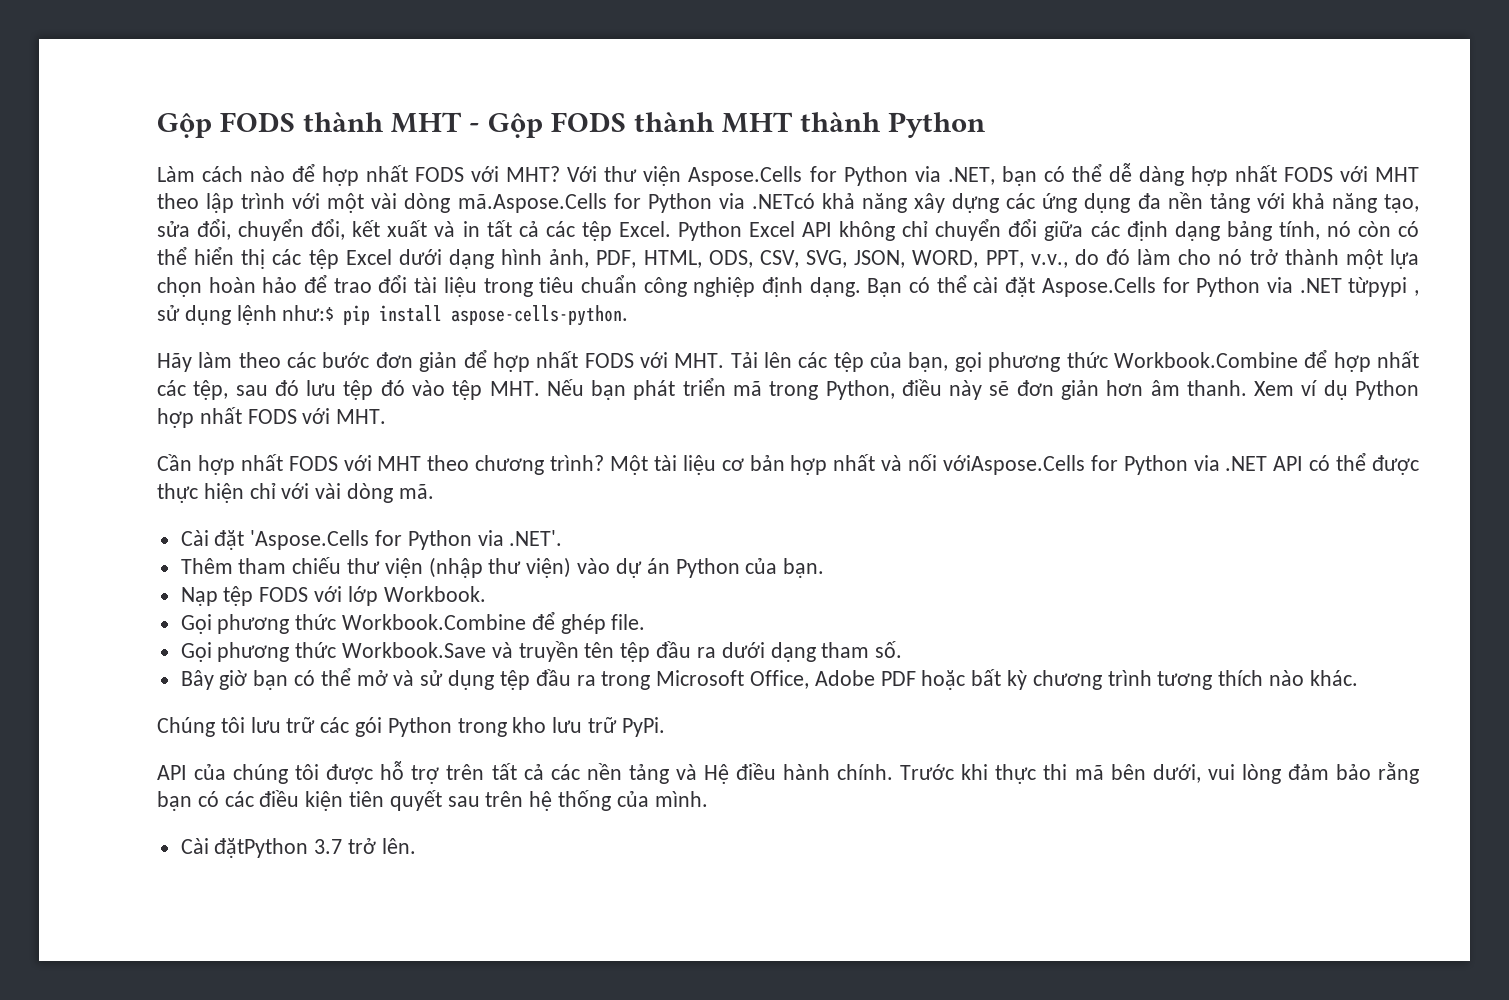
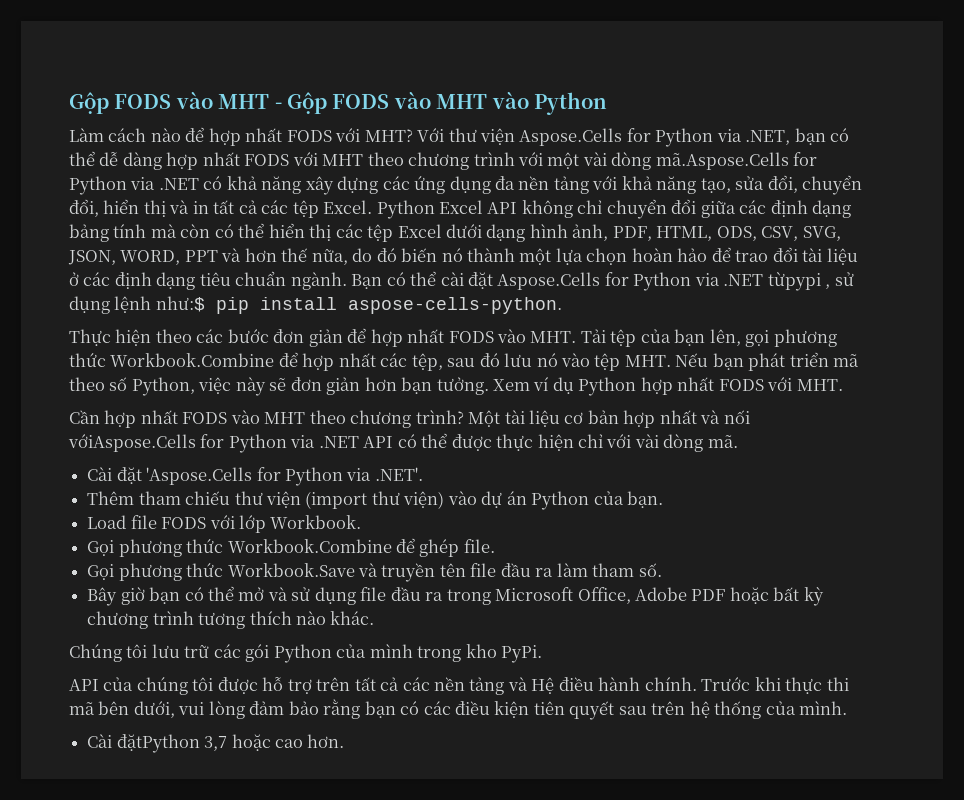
- Gộp FODS thành MHT - Gộp FODS thành MHT thành Python
+ Gộp FODS vào MHT - Gộp FODS vào MHT vào Python
- Với thư viện Aspose.Cells for Python via .NET, bạn có thể dễ dàng hợp nhất FODS với MHT theo lập trình với một vài dòng mã.Aspose.Cells for Python via .NETcó khả năng xây dựng các ứng dụng đa nền tảng với khả năng tạo, sửa đổi, chuyển đổi, kết xuất và in tất cả các tệp Excel.
+ Với thư viện Aspose.Cells for Python via .NET, bạn có thể dễ dàng hợp nhất FODS với MHT theo chương trình với một vài dòng mã.Aspose.Cells for Python via .NET có khả năng xây dựng các ứng dụng đa nền tảng với khả năng tạo, sửa đổi, chuyển đổi, hiển thị và in tất cả các tệp Excel.
- Python Excel API không chỉ chuyển đổi giữa các định dạng bảng tính, nó còn có thể hiển thị các tệp Excel dưới dạng hình ảnh, PDF, HTML, ODS, CSV, SVG, JSON, WORD, PPT, v.v., do đó làm cho nó trở thành một lựa chọn hoàn hảo để trao đổi tài liệu trong tiêu chuẩn công nghiệp định dạng.
+ Python Excel API không chỉ chuyển đổi giữa các định dạng bảng tính mà còn có thể hiển thị các tệp Excel dưới dạng hình ảnh, PDF, HTML, ODS, CSV, SVG, JSON, WORD, PPT và hơn thế nữa, do đó biến nó thành một lựa chọn hoàn hảo để trao đổi tài liệu ở các định dạng tiêu chuẩn ngành.
- Hãy làm theo các bước đơn giản để hợp nhất FODS với MHT. Tải lên các tệp của bạn, gọi phương thức Workbook.Combine để hợp nhất các tệp, sau đó lưu tệp đó vào tệp MHT. Nếu bạn phát triển mã trong Python, điều này sẽ đơn giản hơn âm thanh.
+ Thực hiện theo các bước đơn giản để hợp nhất FODS vào MHT. Tải tệp của bạn lên, gọi phương thức Workbook.Combine để hợp nhất các tệp, sau đó lưu nó vào tệp MHT. Nếu bạn phát triển mã theo số Python, việc này sẽ đơn giản hơn bạn tưởng.
- Cần hợp nhất FODS với MHT theo chương trình?
+ Cần hợp nhất FODS vào MHT theo chương trình?
- Thêm tham chiếu thư viện (nhập thư viện) vào dự án Python của bạn.
+ Thêm tham chiếu thư viện (import thư viện) vào dự án Python của bạn.
- Nạp tệp FODS với lớp Workbook.
+ Load file FODS với lớp Workbook.
- Gọi phương thức Workbook.Save và truyền tên tệp đầu ra dưới dạng tham số.
+ Gọi phương thức Workbook.Save và truyền tên file đầu ra làm tham số.
- Bây giờ bạn có thể mở và sử dụng tệp đầu ra trong Microsoft Office, Adobe PDF hoặc bất kỳ chương trình tương thích nào khác.
+ Bây giờ bạn có thể mở và sử dụng file đầu ra trong Microsoft Office, Adobe PDF hoặc bất kỳ chương trình tương thích nào khác.
- Chúng tôi lưu trữ các gói Python trong kho lưu trữ PyPi.
+ Chúng tôi lưu trữ các gói Python của mình trong kho PyPi.
- Cài đặtPython 3.7 trở lên.
+ Cài đặtPython 3,7 hoặc cao hơn.

